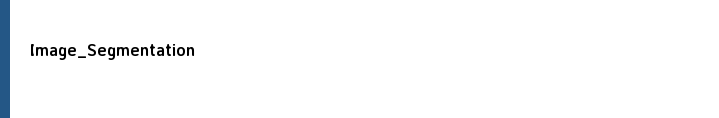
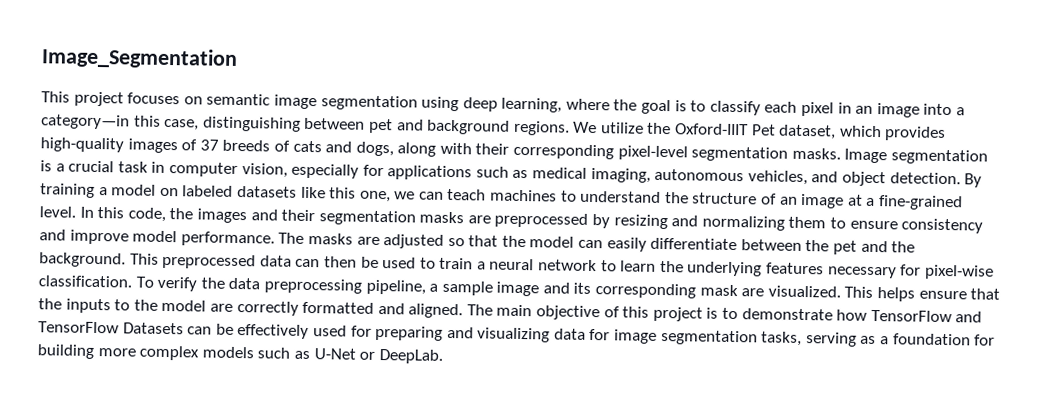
+ This project focuses on semantic image segmentation using deep learning, where the goal is to classify each pixel in an image into a category—in this case, distinguishing between pet and background regions. We utilize the Oxford-IIIT Pet dataset, which provides high-quality images of 37 breeds of cats and dogs, along with their corresponding pixel-level segmentation masks. Image segmentation is a crucial task in computer vision, especially for applications such as medical imaging, autonomous vehicles, and object detection. By training a model on labeled datasets like this one, we can teach machines to understand the structure of an image at a fine-grained level. In this code, the images and their segmentation masks are preprocessed by resizing and normalizing them to ensure consistency and improve model performance. The masks are adjusted so that the model can easily differentiate between the pet and the background. This preprocessed data can then be used to train a neural network to learn the underlying features necessary for pixel-wise classification. To verify the data preprocessing pipeline, a sample image and its corresponding mask are visualized. This helps ensure that the inputs to the model are correctly formatted and aligned. The main objective of this project is to demonstrate how TensorFlow and TensorFlow Datasets can be effectively used for preparing and visualizing data for image segmentation tasks, serving as a foundation for building more complex models such as U-Net or DeepLab.

